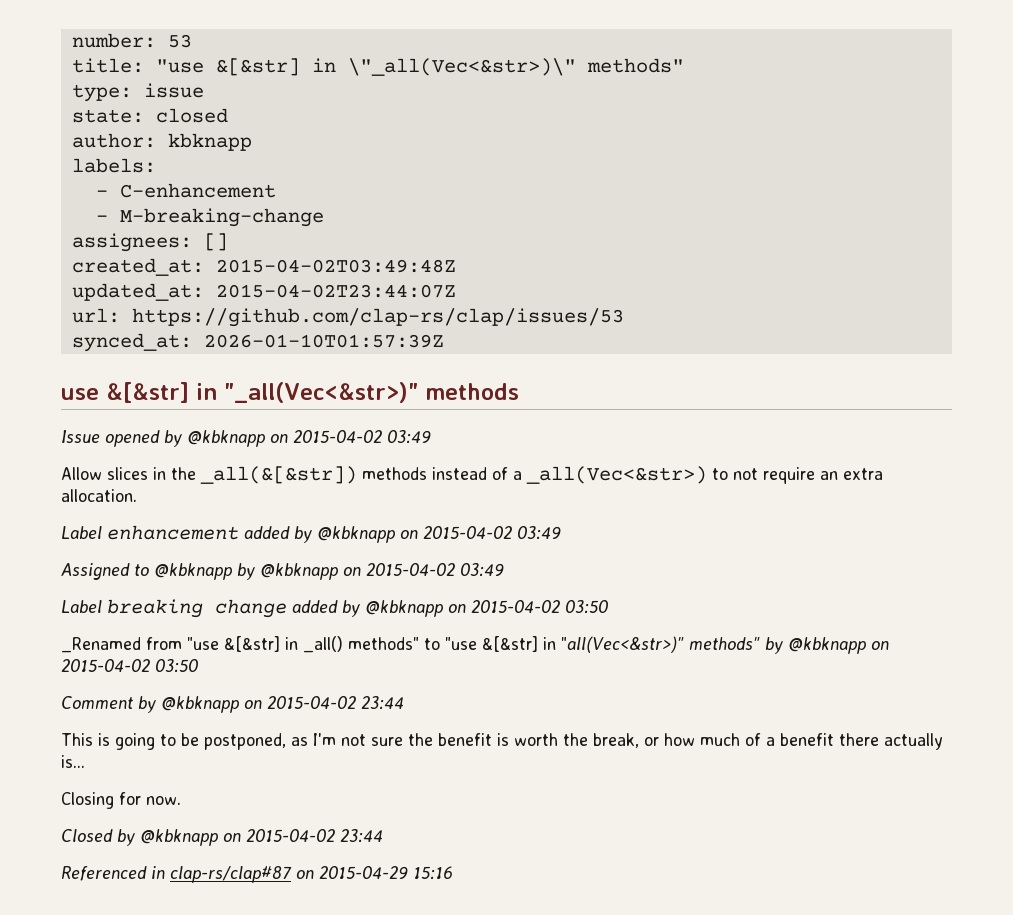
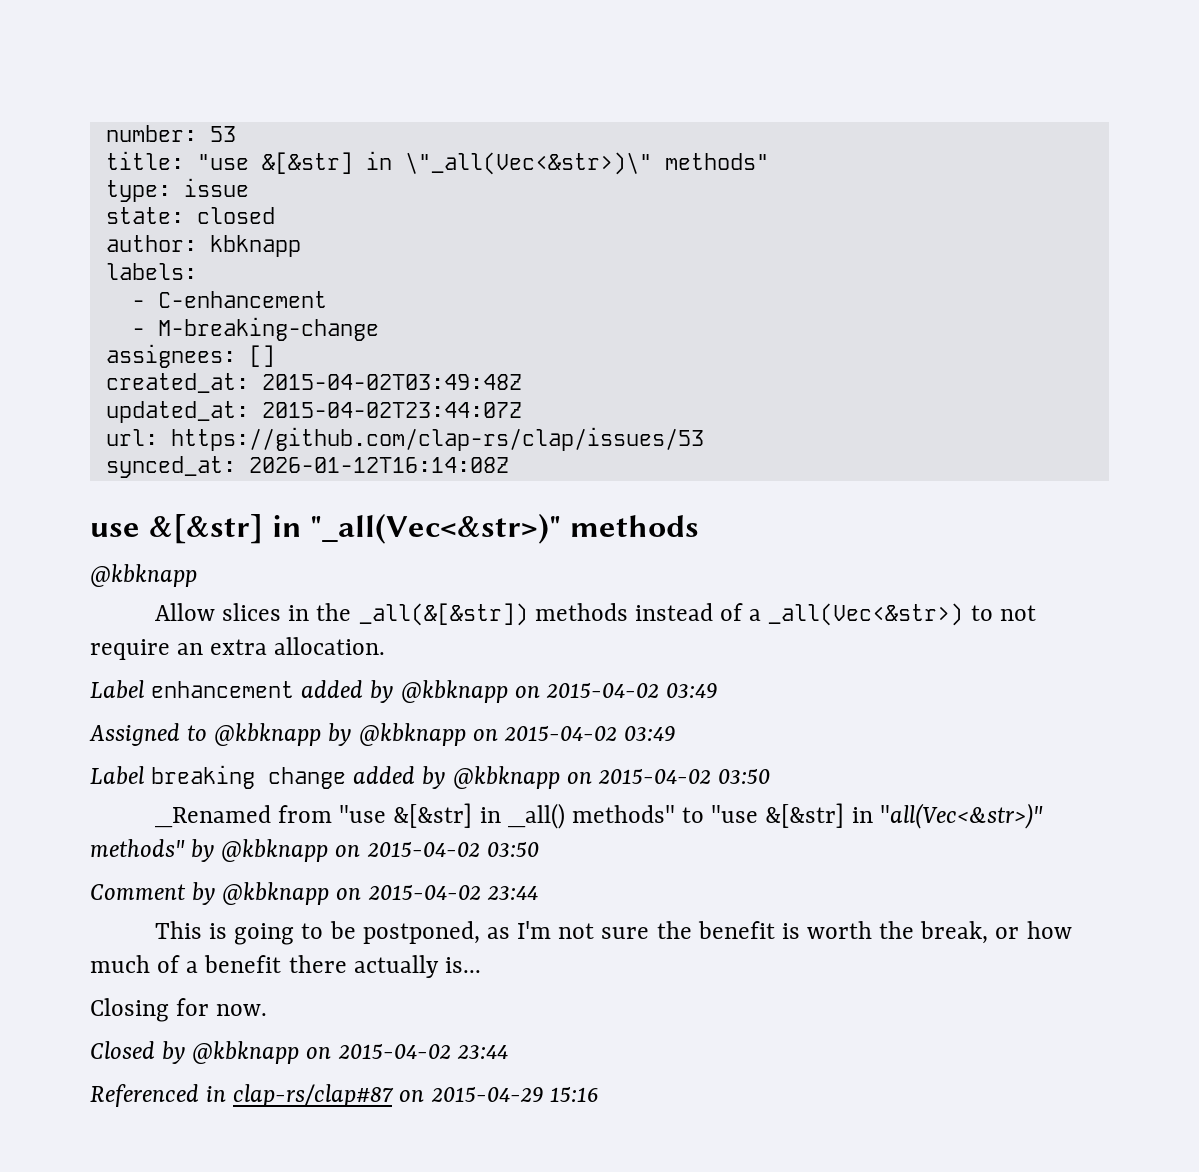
- synced_at: 2026-01-10T01:57:39Z
+ synced_at: 2026-01-12T16:14:08Z
  use &[&str] in "_all(Vec<&str>)" methods
- Issue opened by @kbknapp on 2015-04-02 03:49
+ @kbknapp

